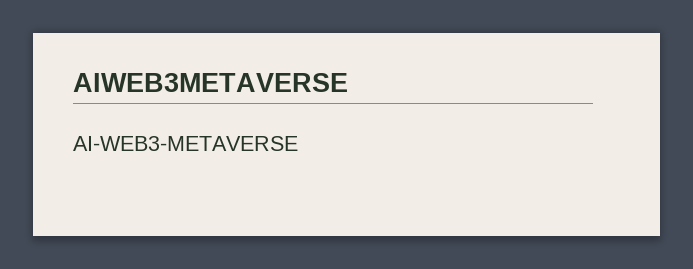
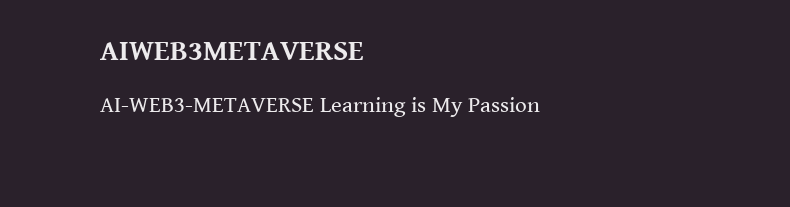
- AI-WEB3-METAVERSE
+ AI-WEB3-METAVERSE Learning is My Passion

